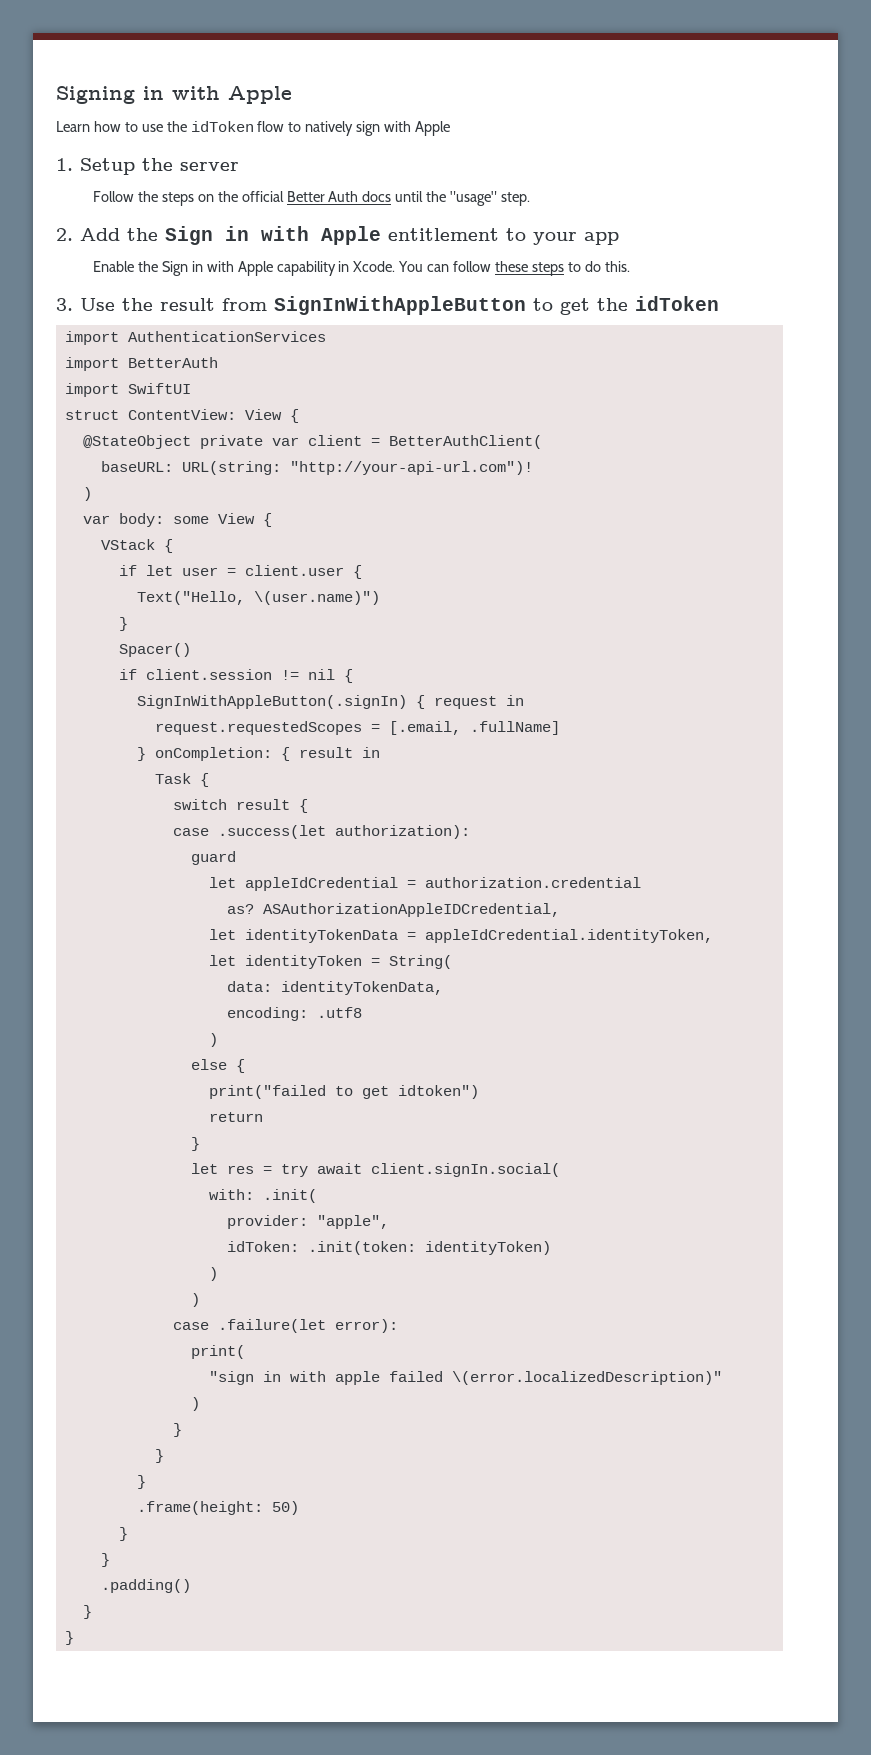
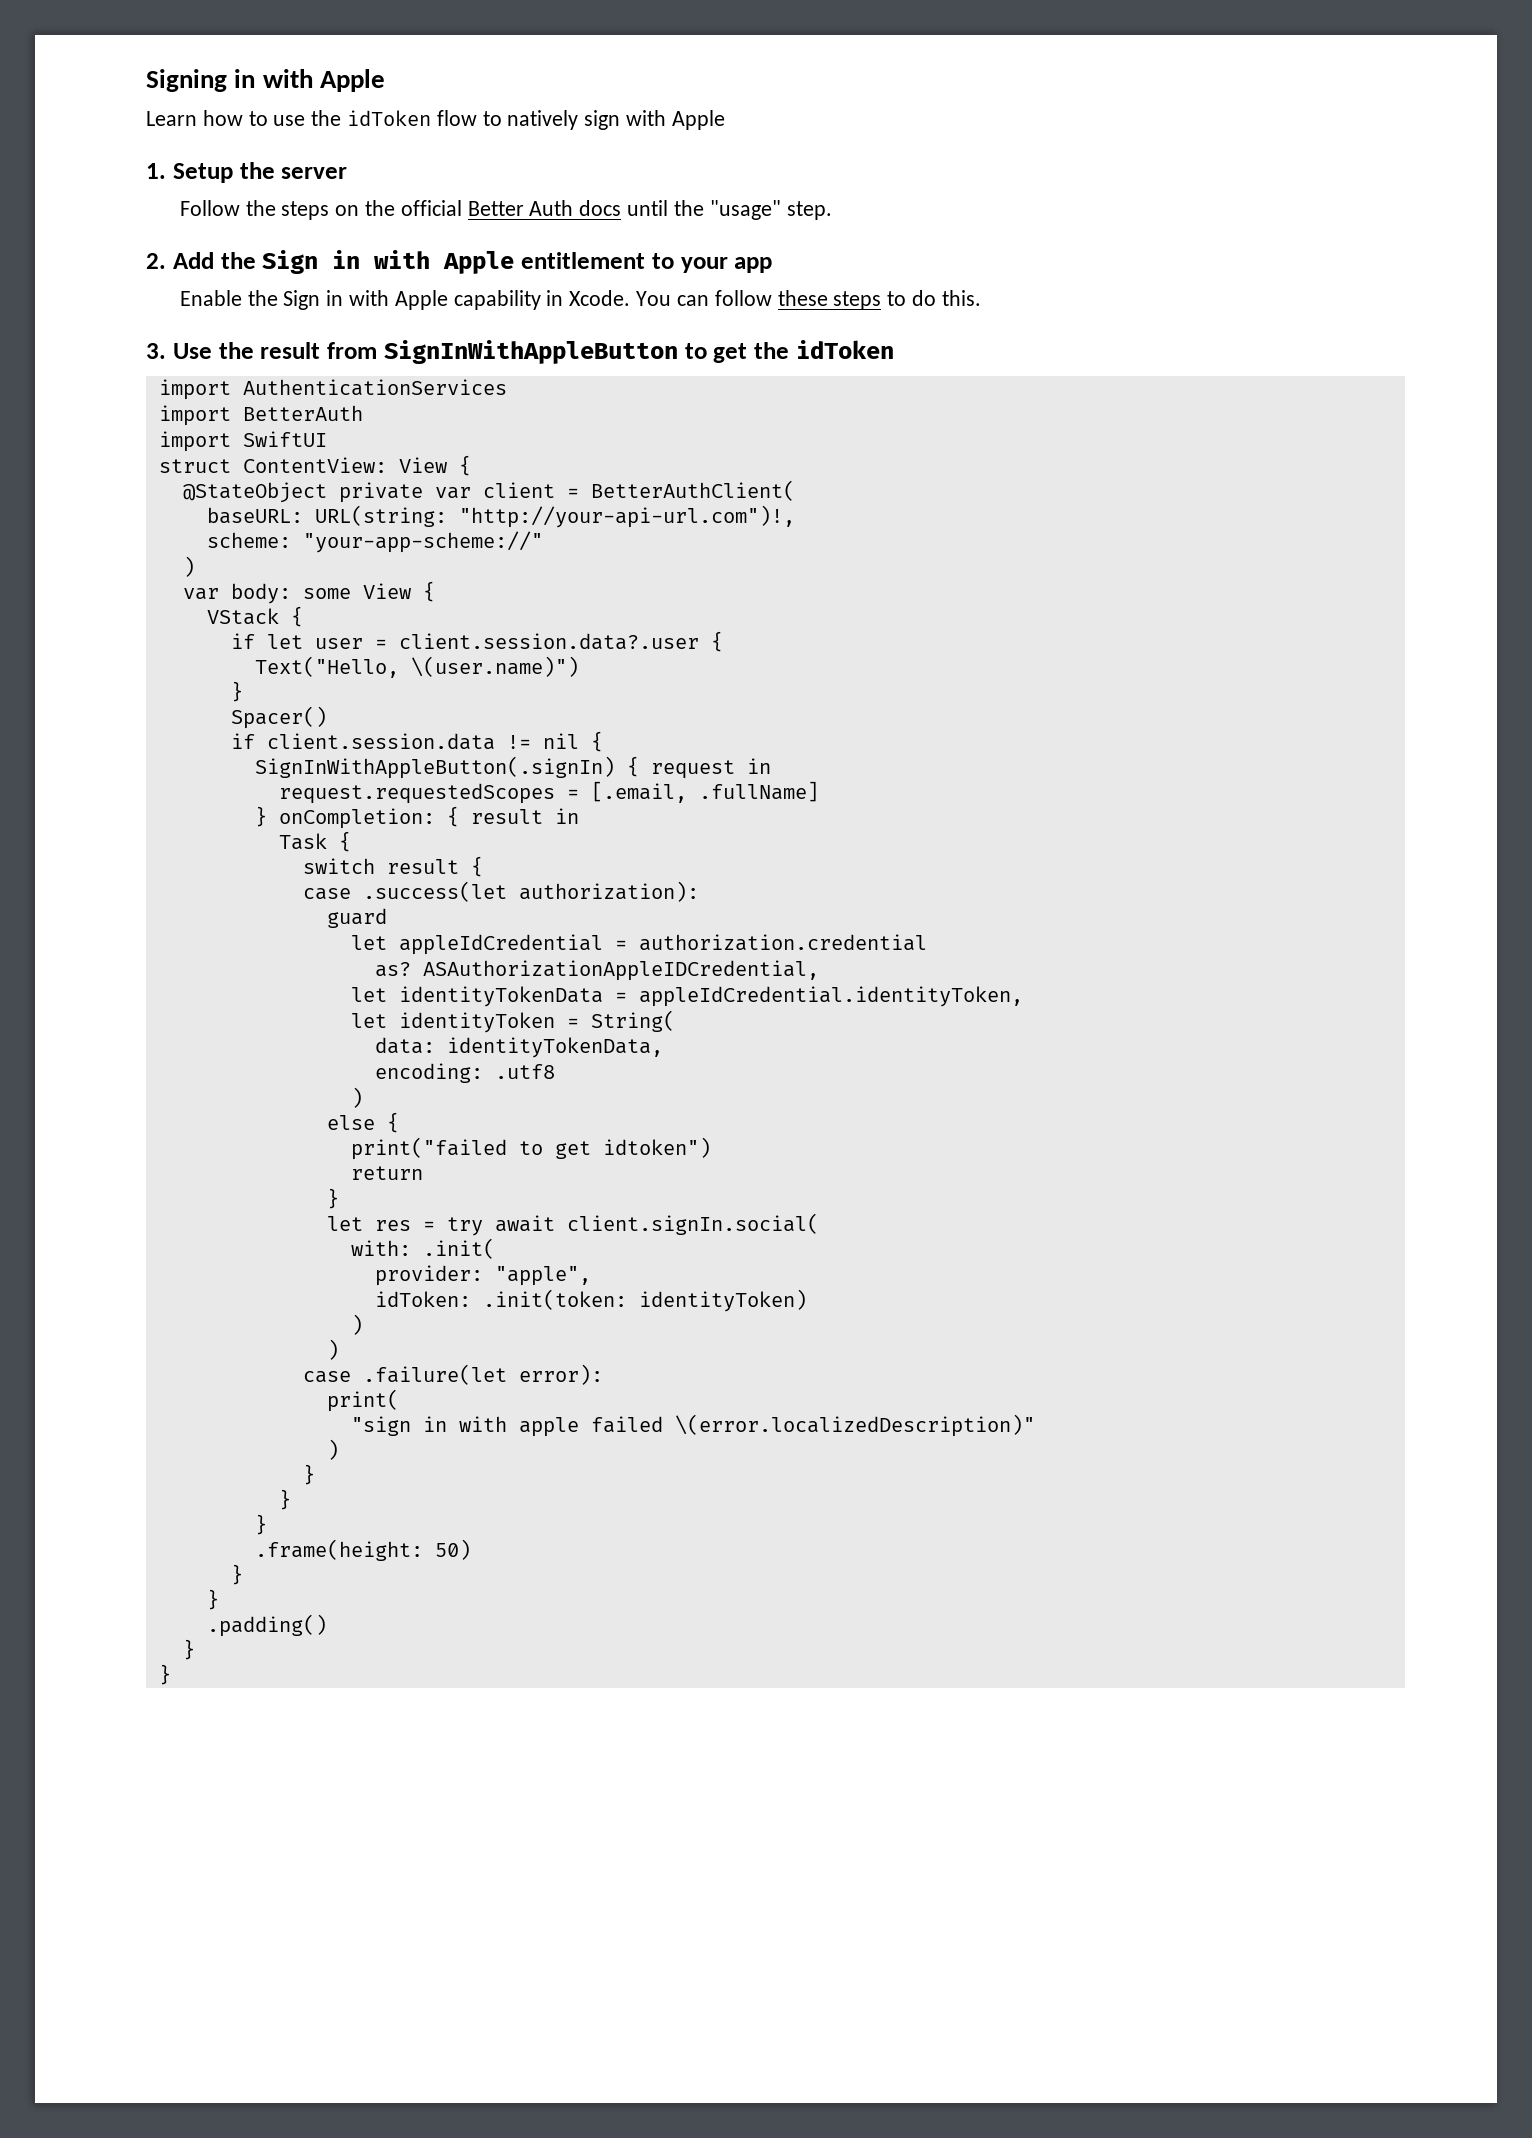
- baseURL: URL(string: "http://your-api-url.com")!
+ baseURL: URL(string: "http://your-api-url.com")!,
+ scheme: "your-app-scheme://"
- if let user = client.user {
+ if let user = client.session.data?.user {
- if client.session != nil {
+ if client.session.data != nil {

